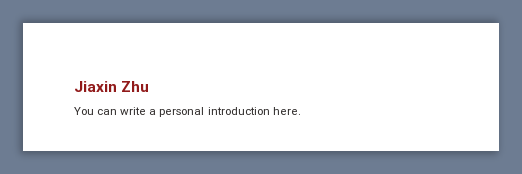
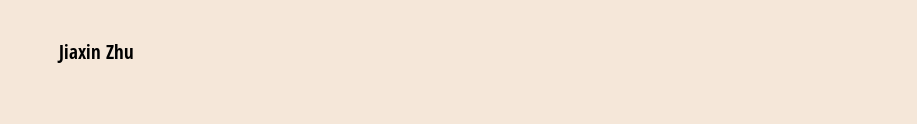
- You can write a personal introduction here.

